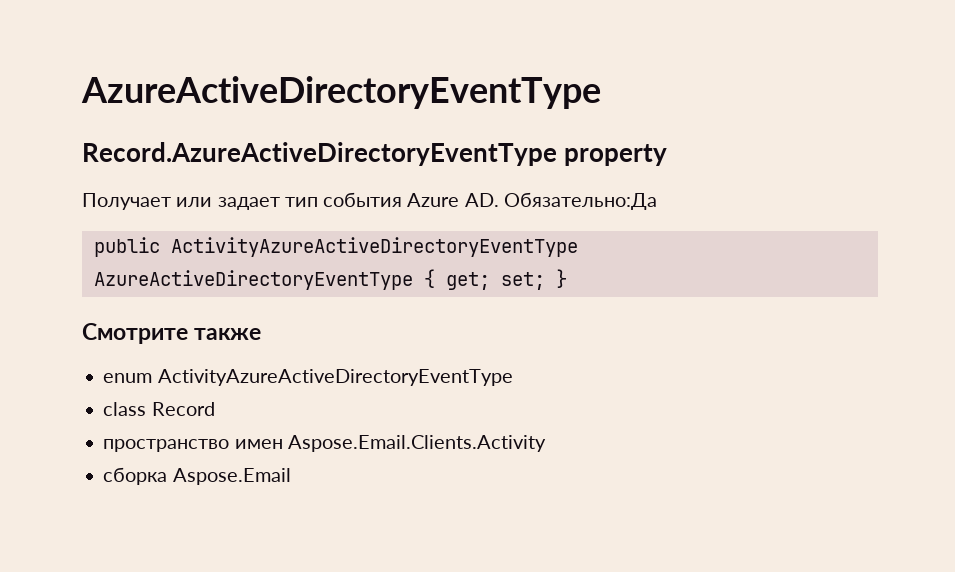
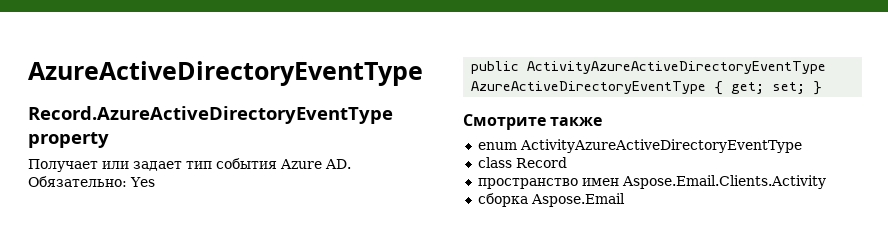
- Получает или задает тип события Azure AD. Обязательно:Да
+ Получает или задает тип события Azure AD. Обязательно: Yes

